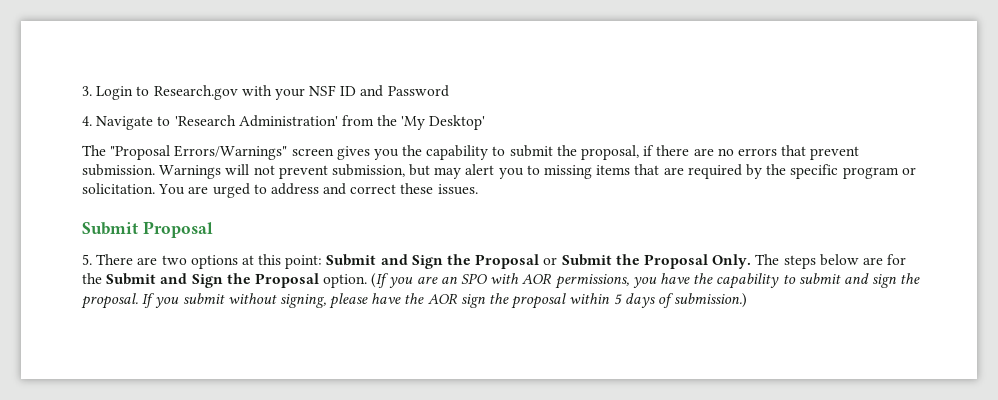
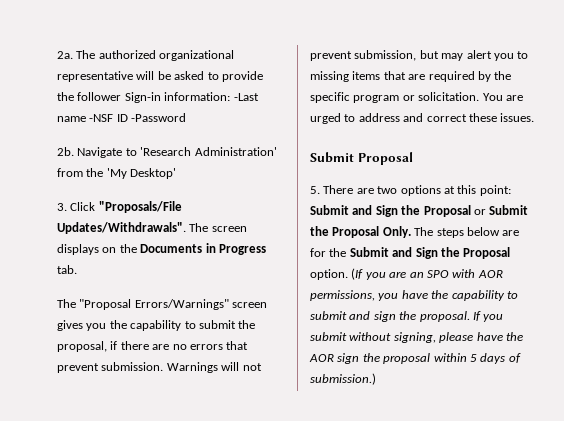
- 3. Login to Research.gov with your NSF ID and Password
- 4. Navigate to 'Research Administration' from the 'My Desktop'
+ 2a. The authorized organizational representative will be asked to provide the follower Sign-in information: -Last name -NSF ID -Password
+ 2b. Navigate to 'Research Administration' from the 'My Desktop'
+ 3. Click "Proposals/File Updates/Withdrawals". The screen displays on the Documents in Progress tab.

